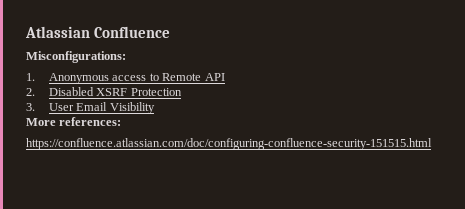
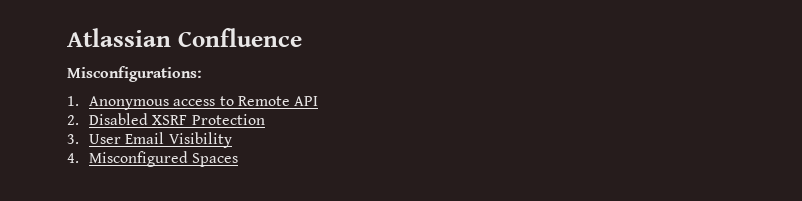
- More references:
- https://confluence.atlassian.com/doc/configuring-confluence-security-151515.html
+ 4. Misconfigured Spaces

